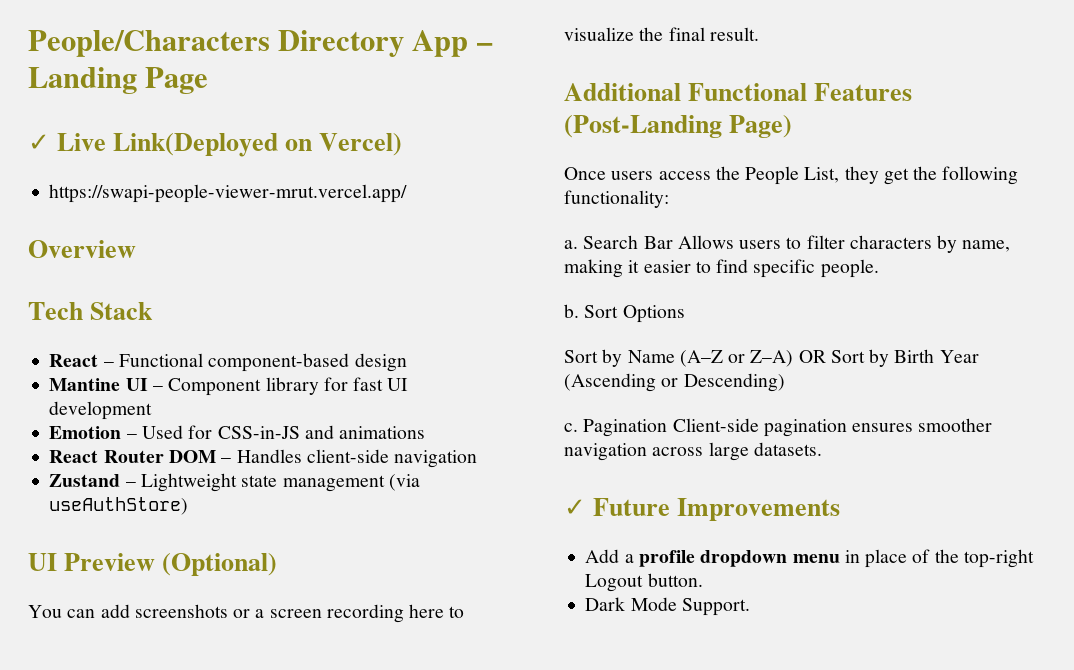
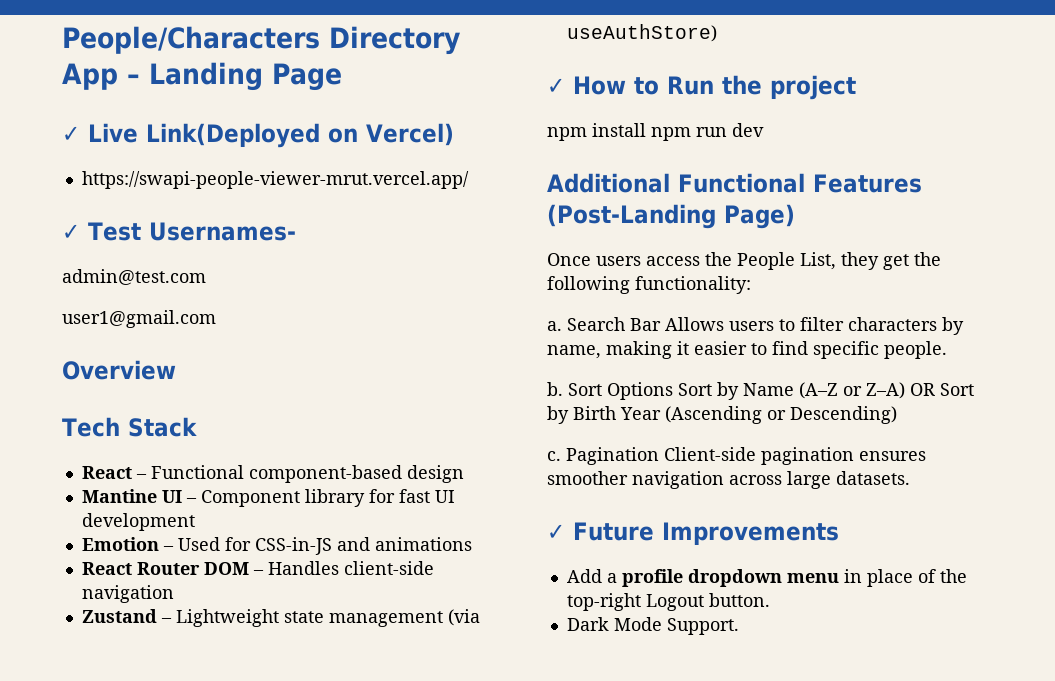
+ ✓ Test Usernames-
+ admin@test.com
+ user1@gmail.com
- UI Preview (Optional)
- You can add screenshots or a screen recording here to visualize the final result.
+ ✓ How to Run the project
+ npm install npm run dev
- Sort Options
- Sort by Name (A–Z or Z–A) OR Sort by Birth Year (Ascending or Descending)
+ Sort Options Sort by Name (A–Z or Z–A) OR Sort by Birth Year (Ascending or Descending)

